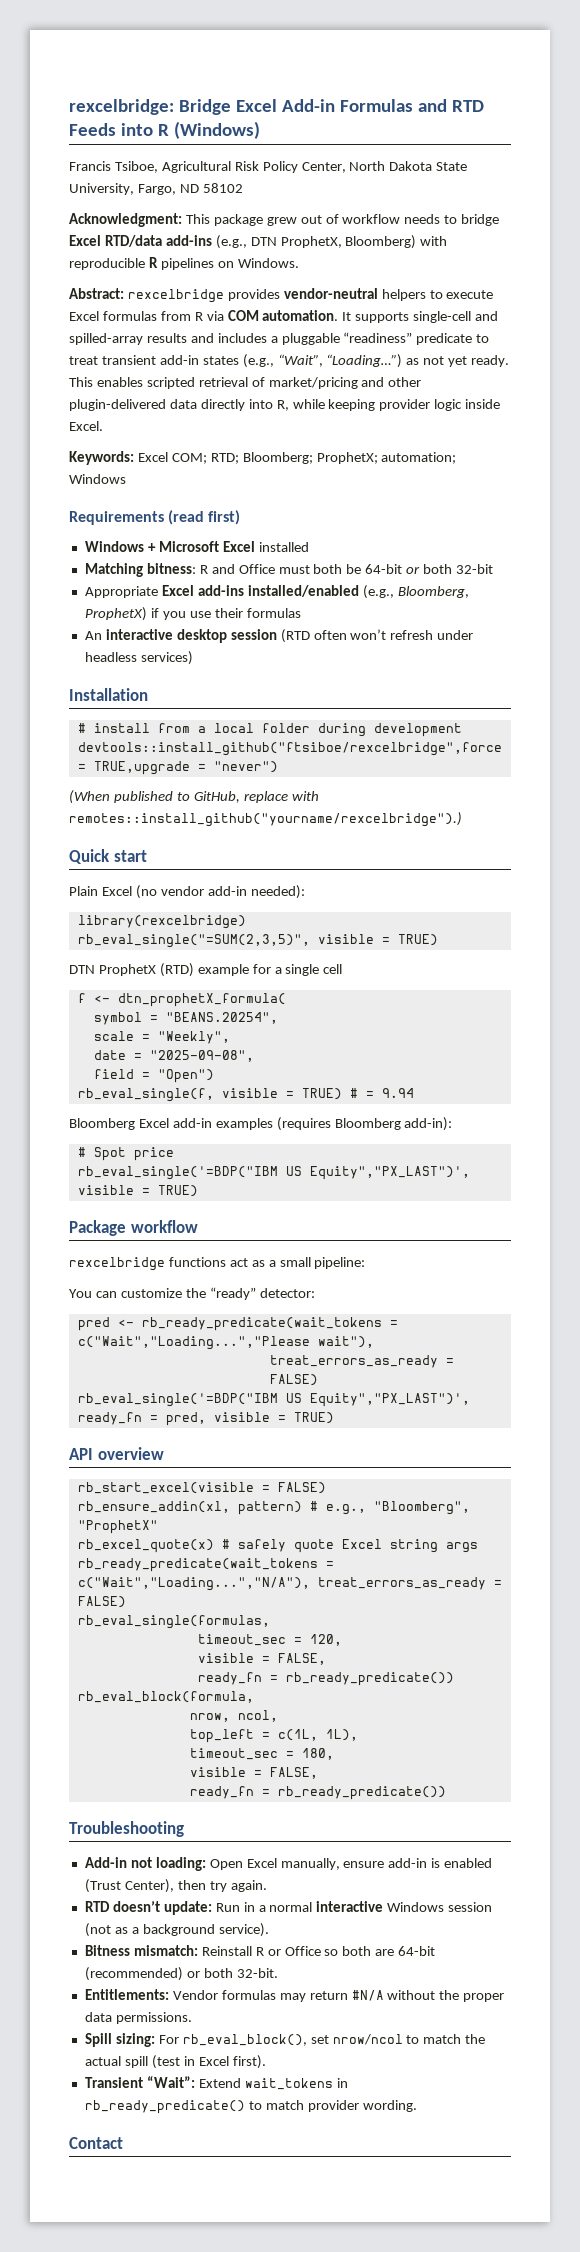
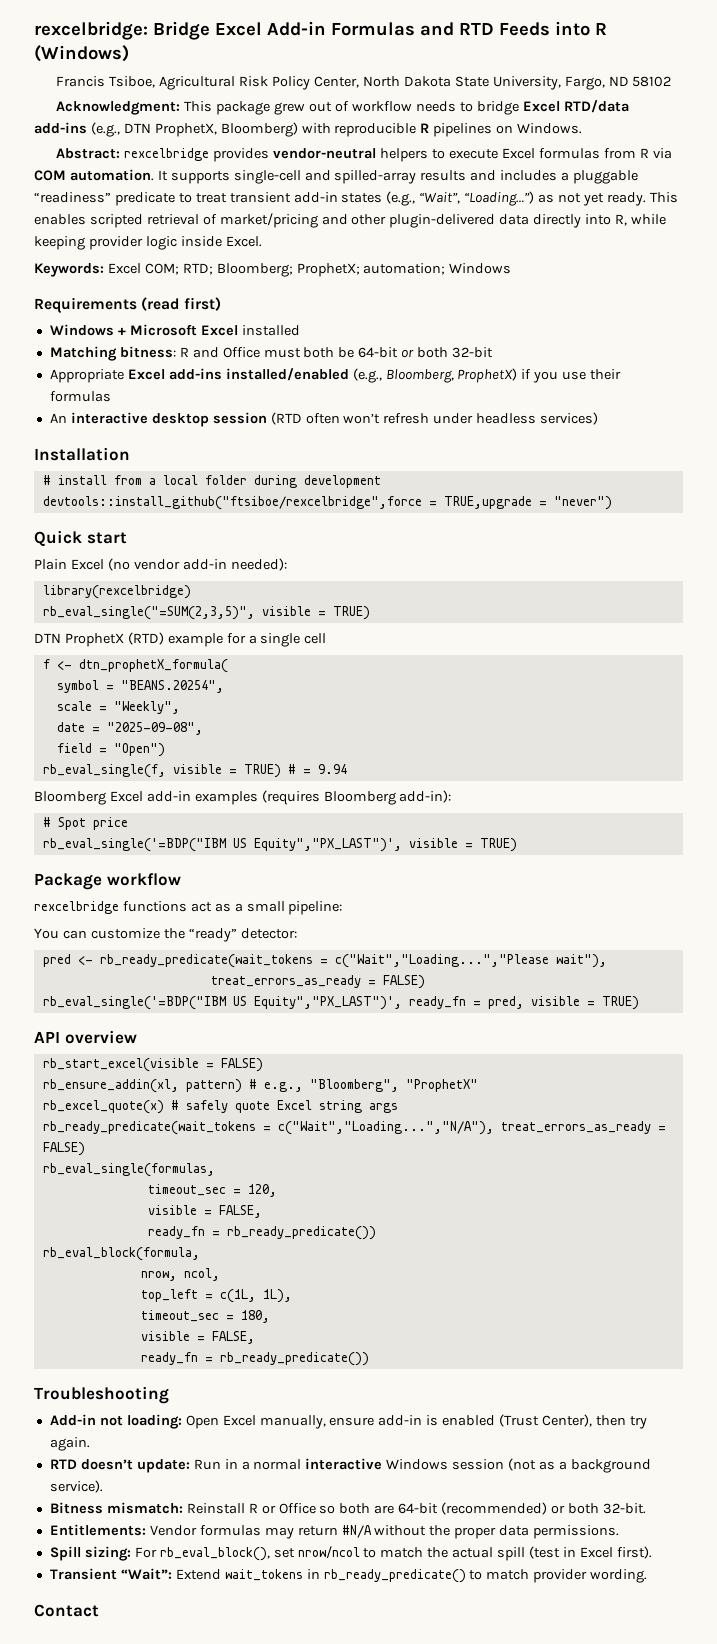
- (When published to GitHub, replace with remotes::install_github("yourname/rexcelbridge").)

